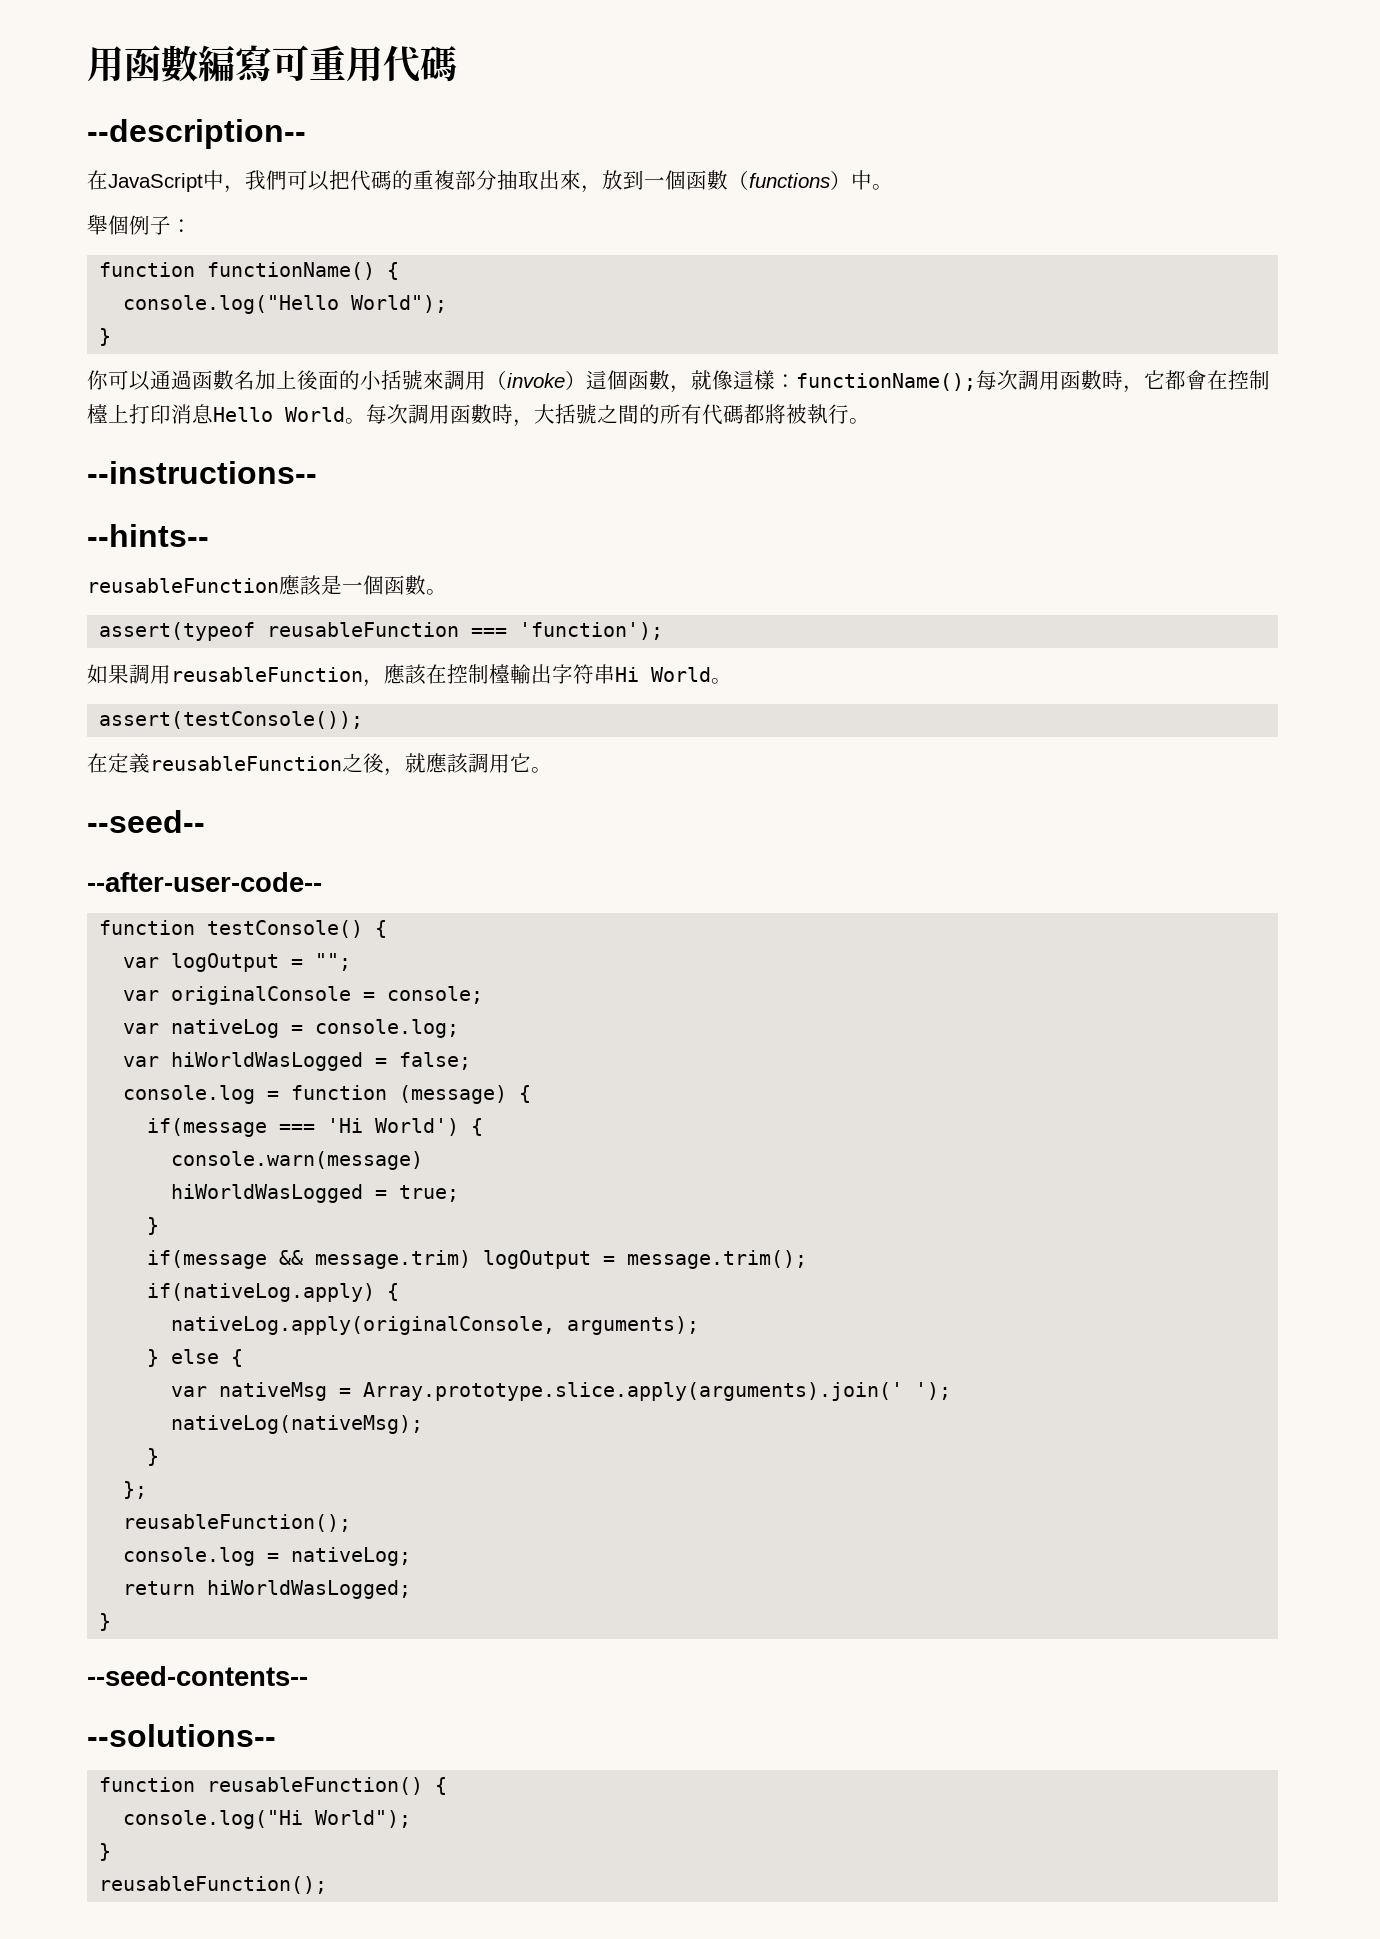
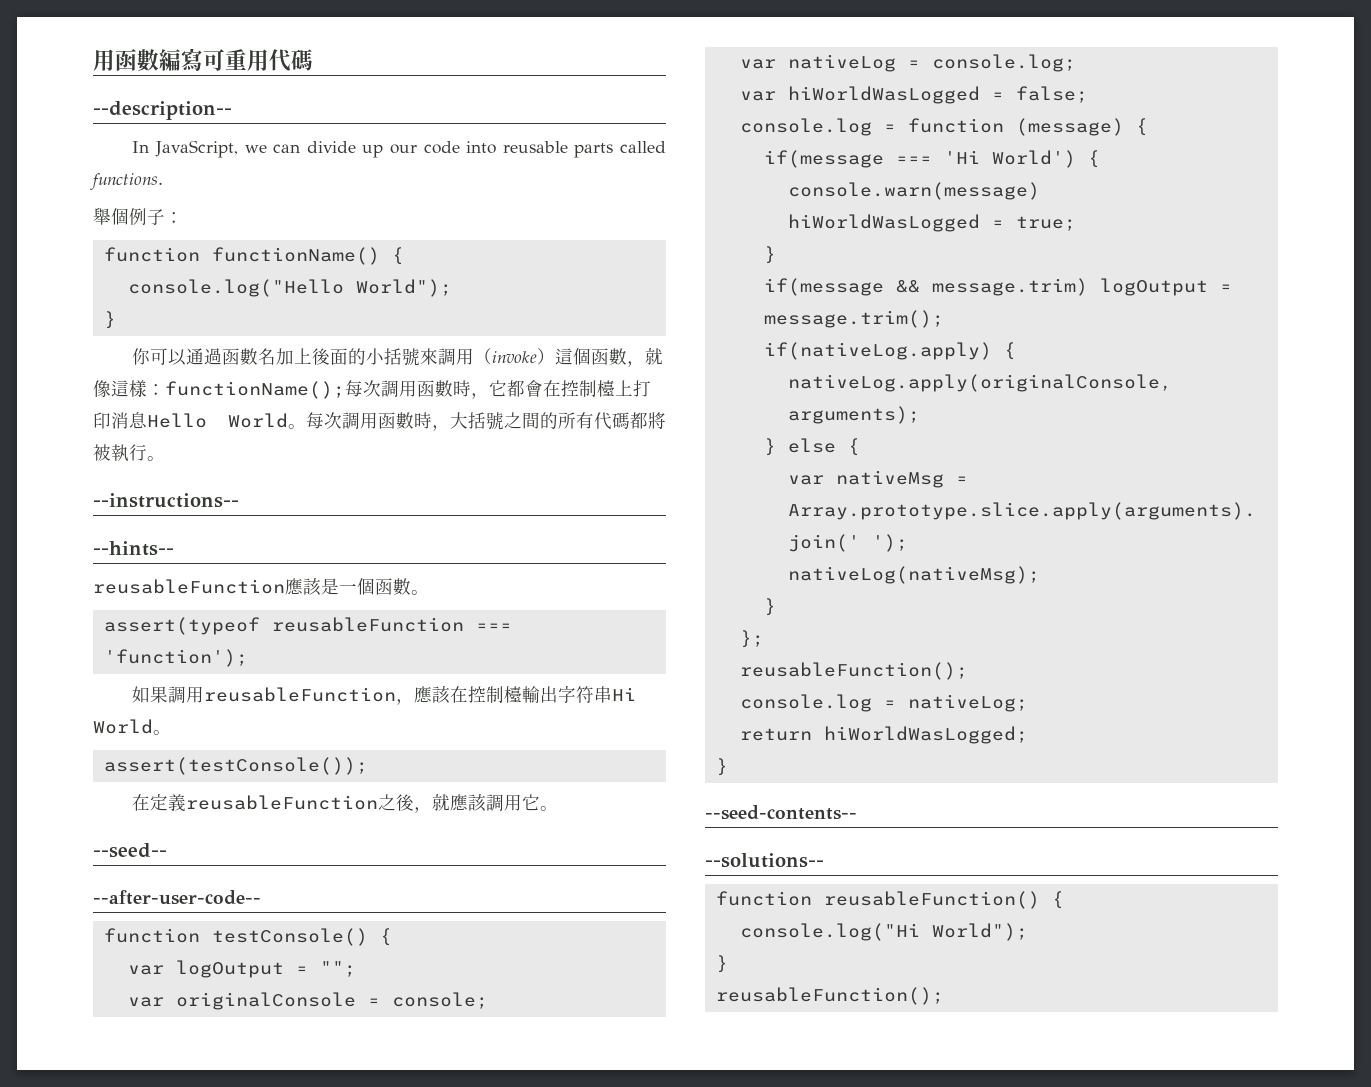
- 在JavaScript中，我們可以把代碼的重複部分抽取出來，放到一個函數（functions）中。
+ In JavaScript, we can divide up our code into reusable parts called functions.

